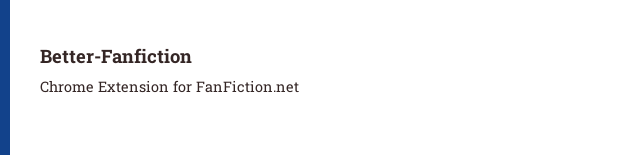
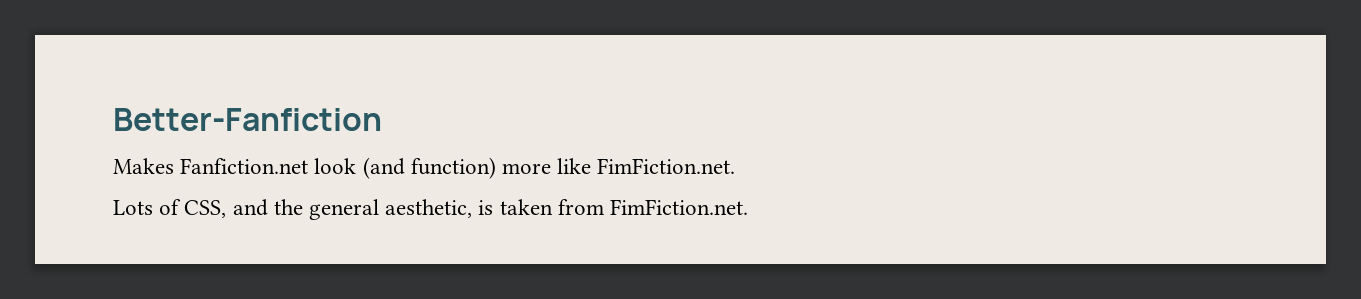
- Chrome Extension for FanFiction.net
+ Makes Fanfiction.net look (and function) more like FimFiction.net.
+ Lots of CSS, and the general aesthetic, is taken from FimFiction.net.

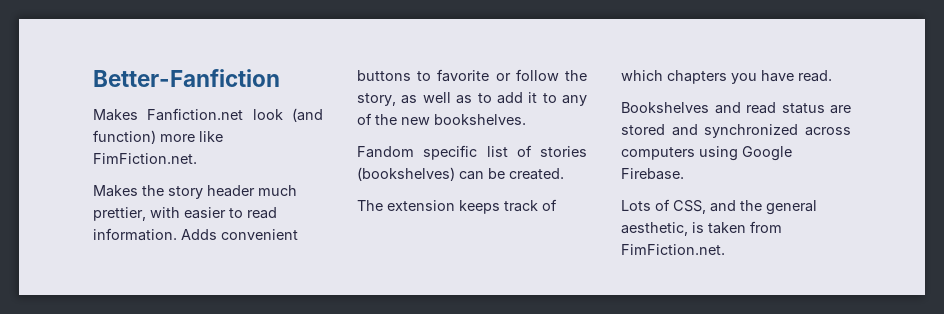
+ Makes the story header much prettier, with easier to read information. Adds convenient buttons to favorite or follow the story, as well as to add it to any of the new bookshelves.
+ Fandom specific list of stories (bookshelves) can be created.
+ The extension keeps track of which chapters you have read.
+ Bookshelves and read status are stored and synchronized across computers using Google Firebase.

